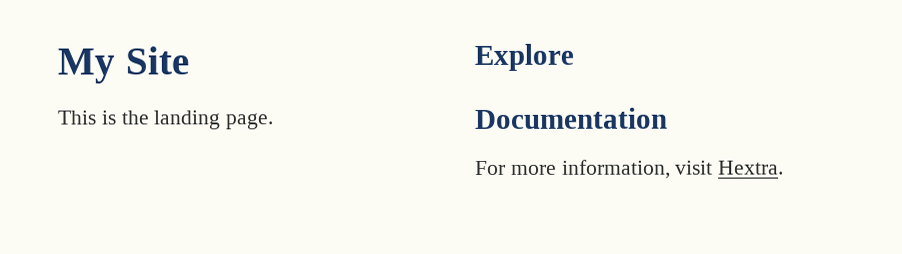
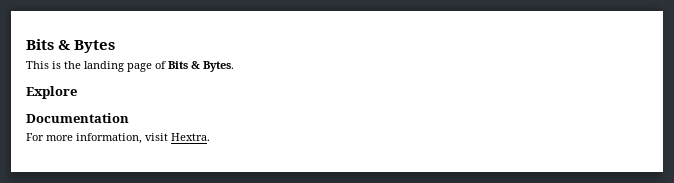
- My Site
+ Bits & Bytes
- This is the landing page.
+ This is the landing page of Bits & Bytes.

